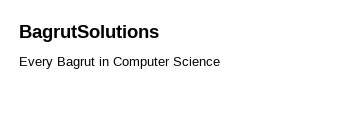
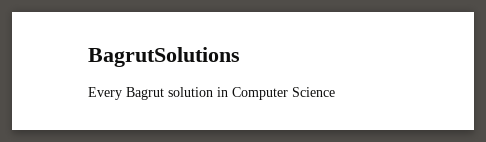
- Every Bagrut in Computer Science
+ Every Bagrut solution in Computer Science

